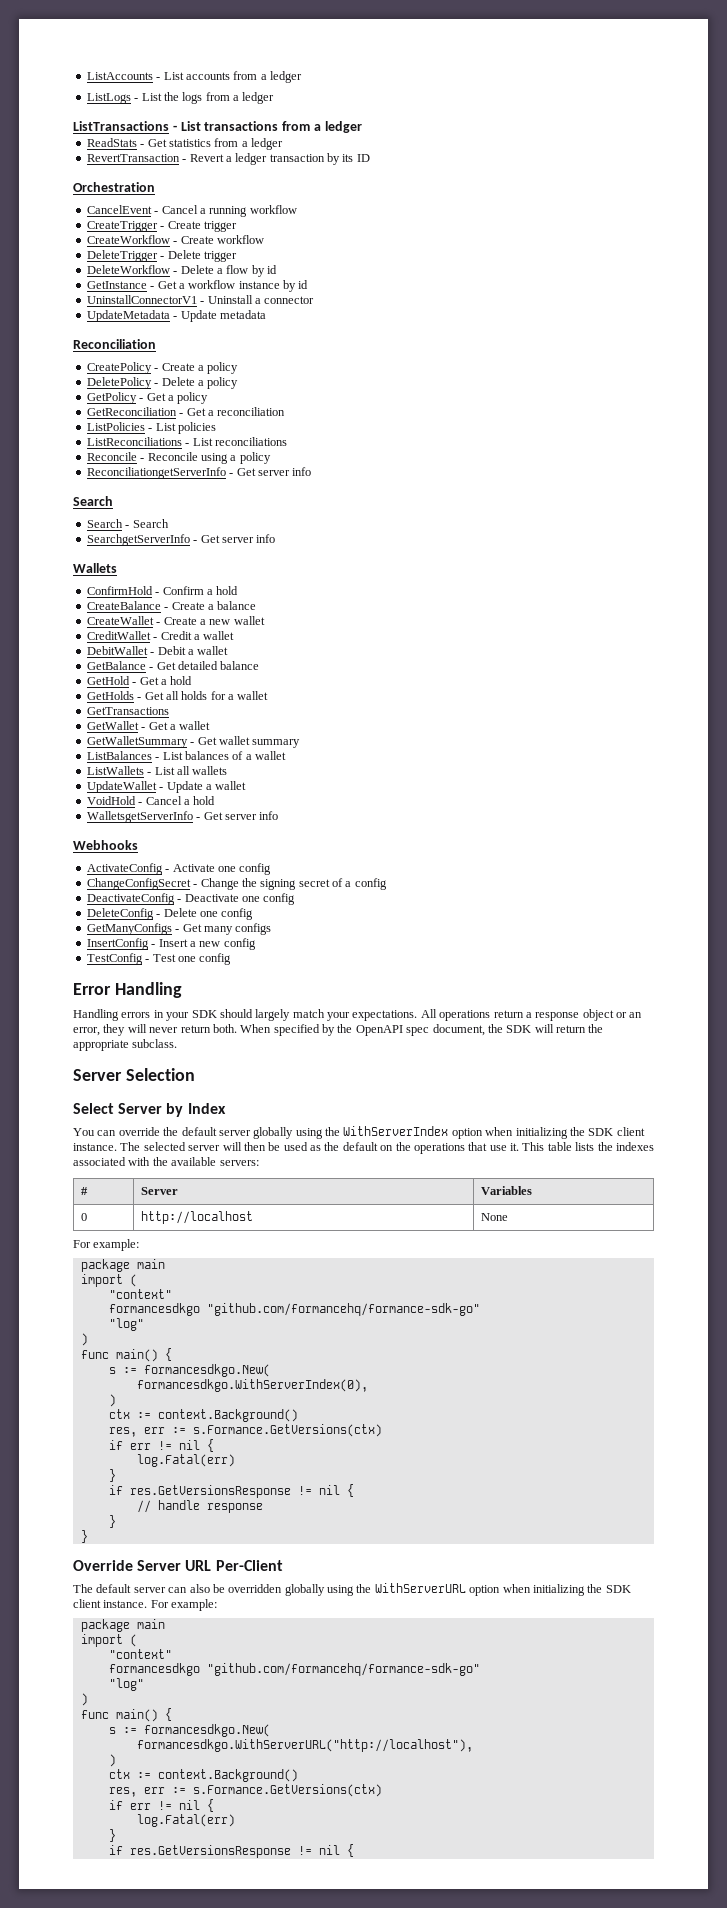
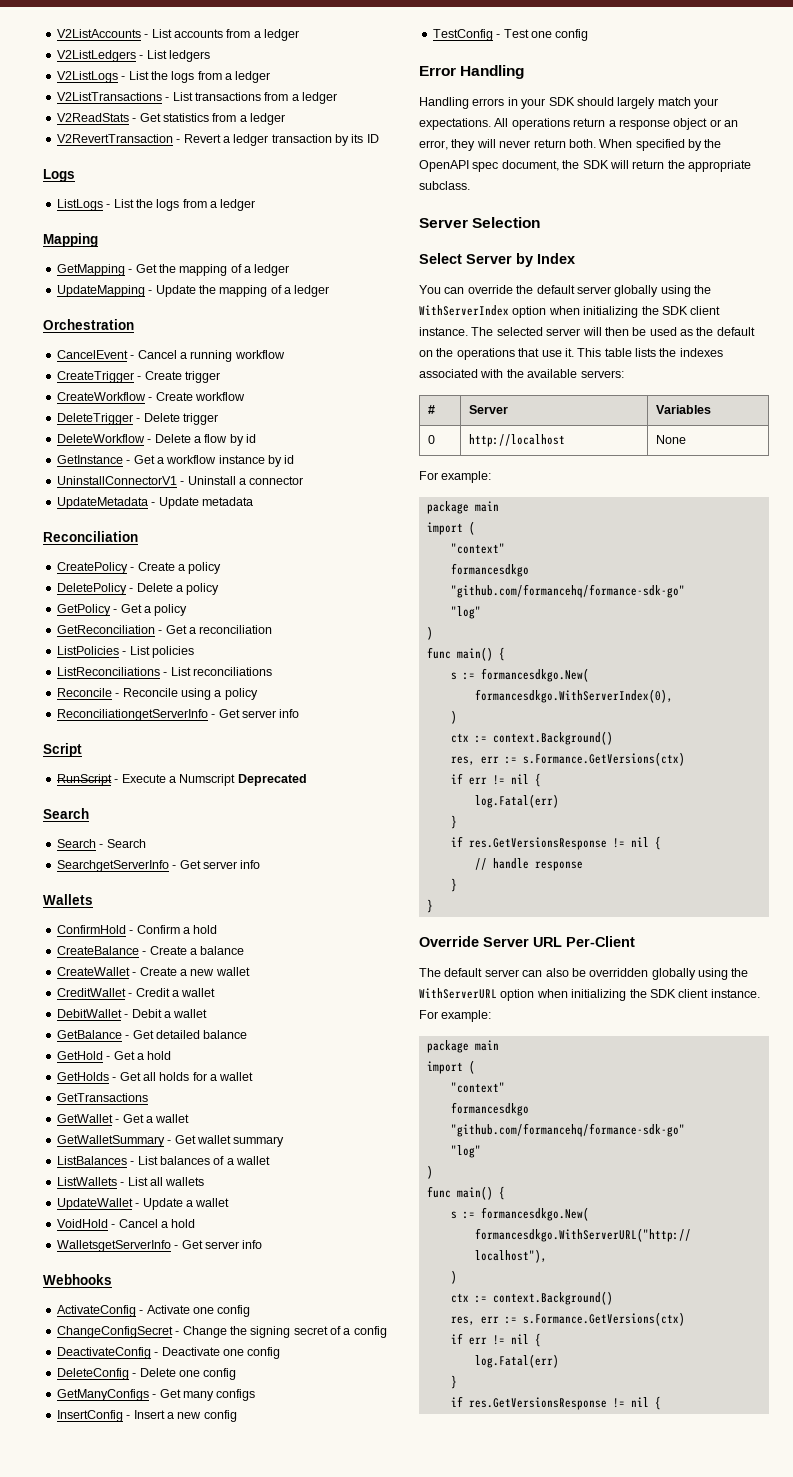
- ListAccounts - List accounts from a ledger
+ V2ListAccounts - List accounts from a ledger
+ V2ListLedgers - List ledgers
+ V2ListLogs - List the logs from a ledger
+ V2ListTransactions - List transactions from a ledger
+ V2ReadStats - Get statistics from a ledger
+ V2RevertTransaction - Revert a ledger transaction by its ID
+ Logs
- ListTransactions - List transactions from a ledger
- ReadStats - Get statistics from a ledger
- RevertTransaction - Revert a ledger transaction by its ID
+ Mapping
+ GetMapping - Get the mapping of a ledger
+ UpdateMapping - Update the mapping of a ledger
+ Script
+ RunScript - Execute a Numscript Deprecated

